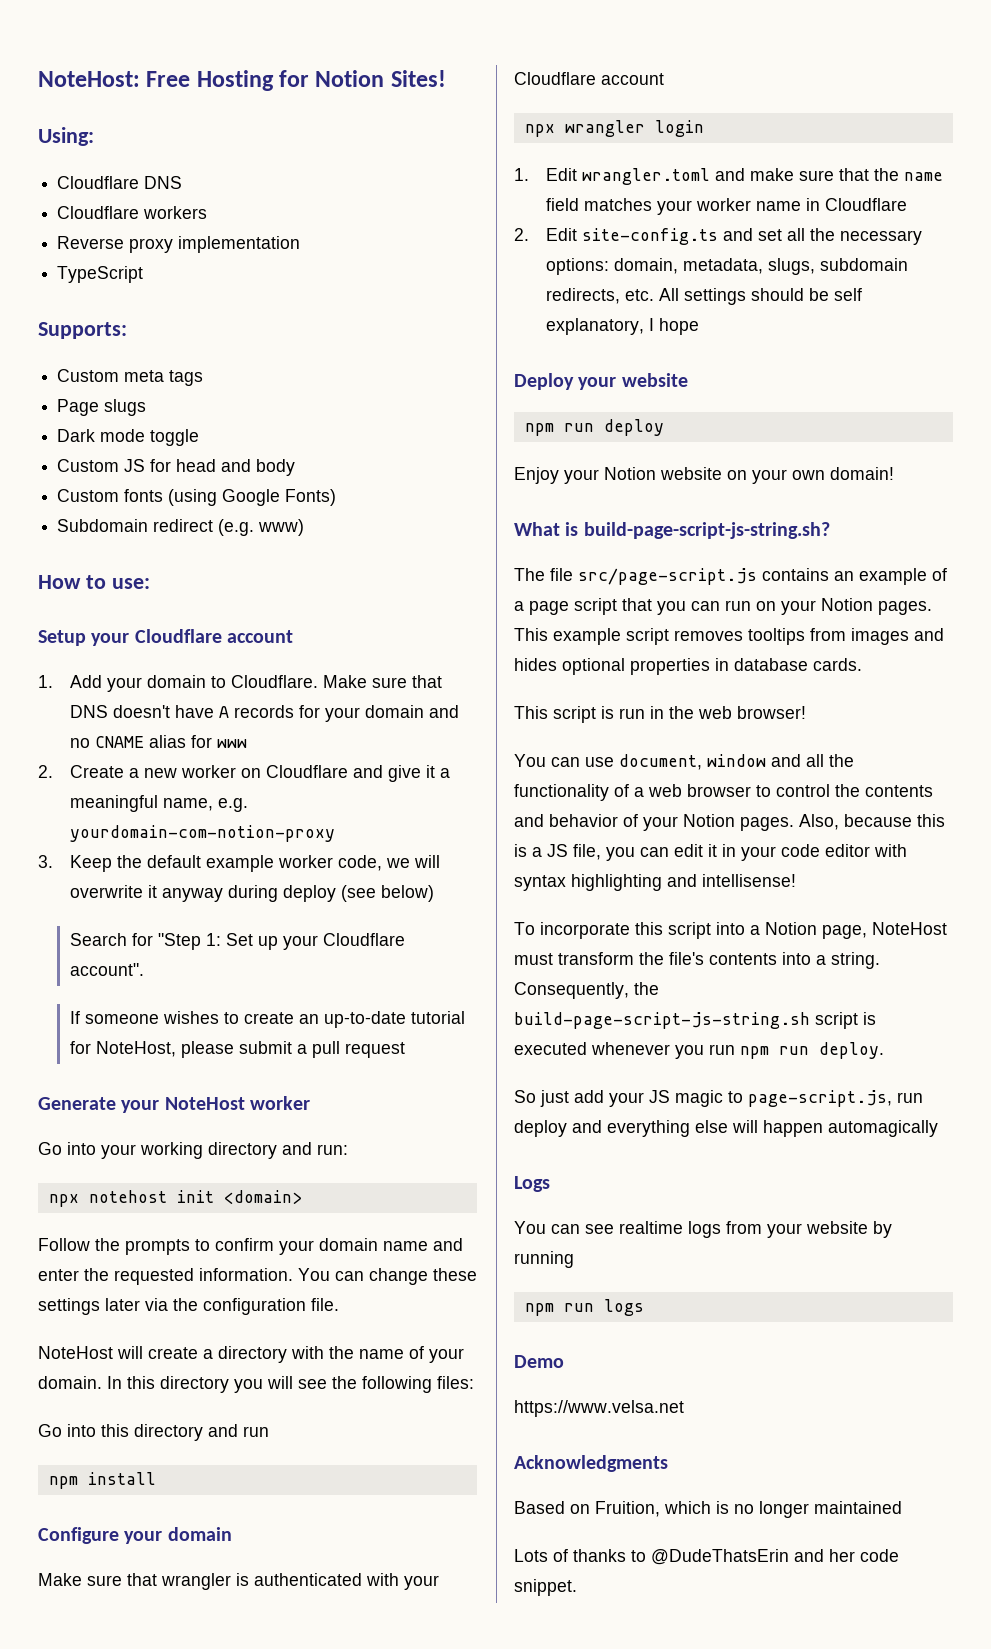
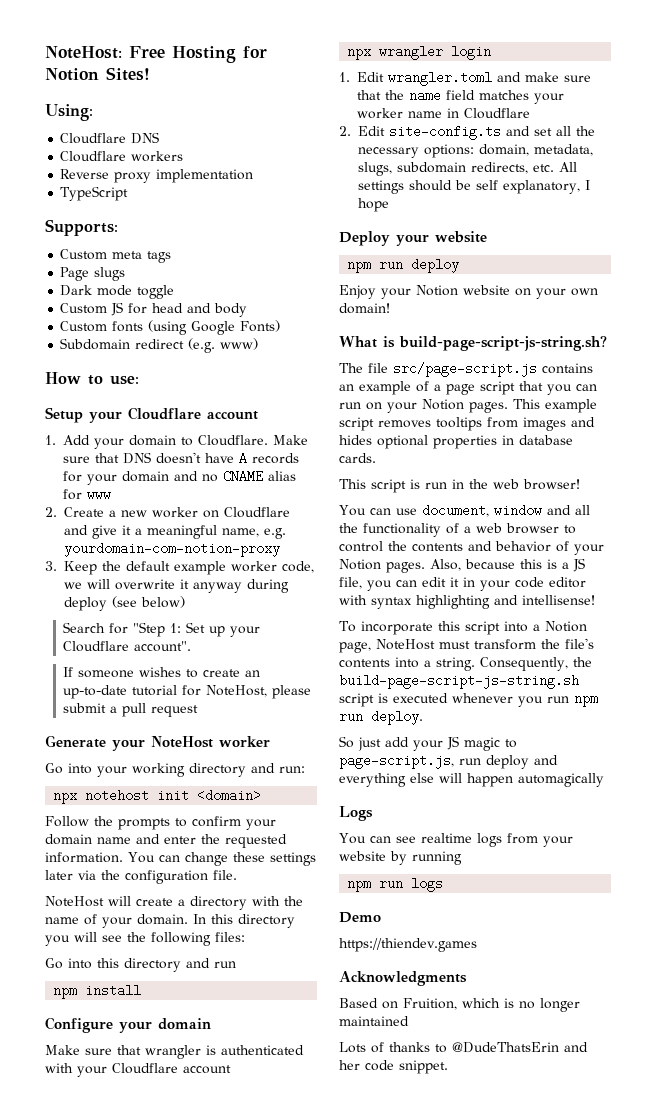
- https://www.velsa.net
+ https://thiendev.games

